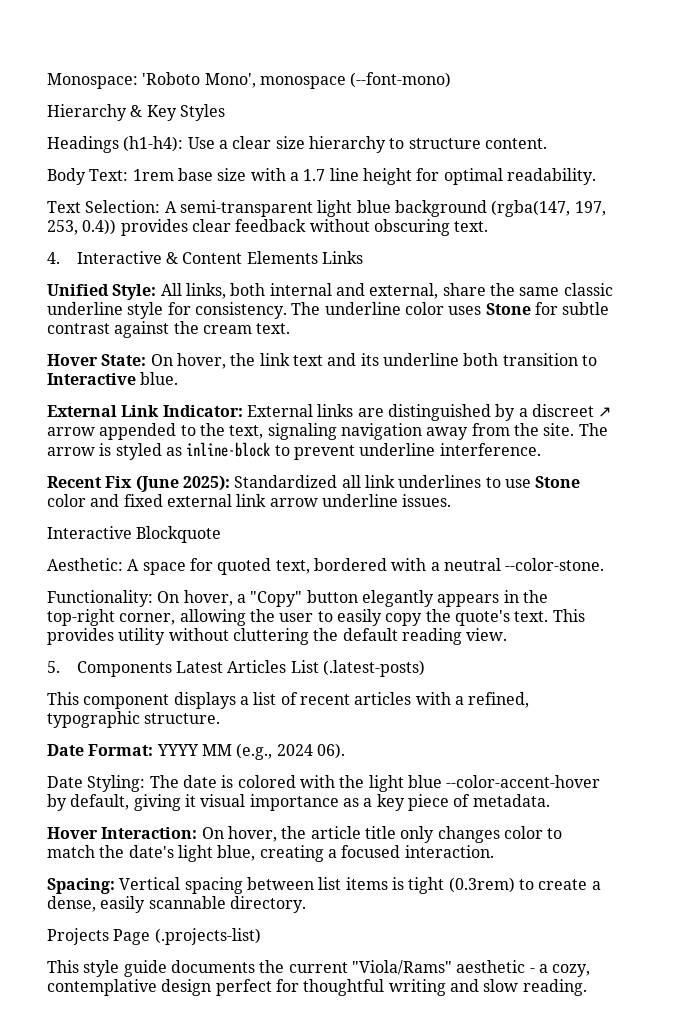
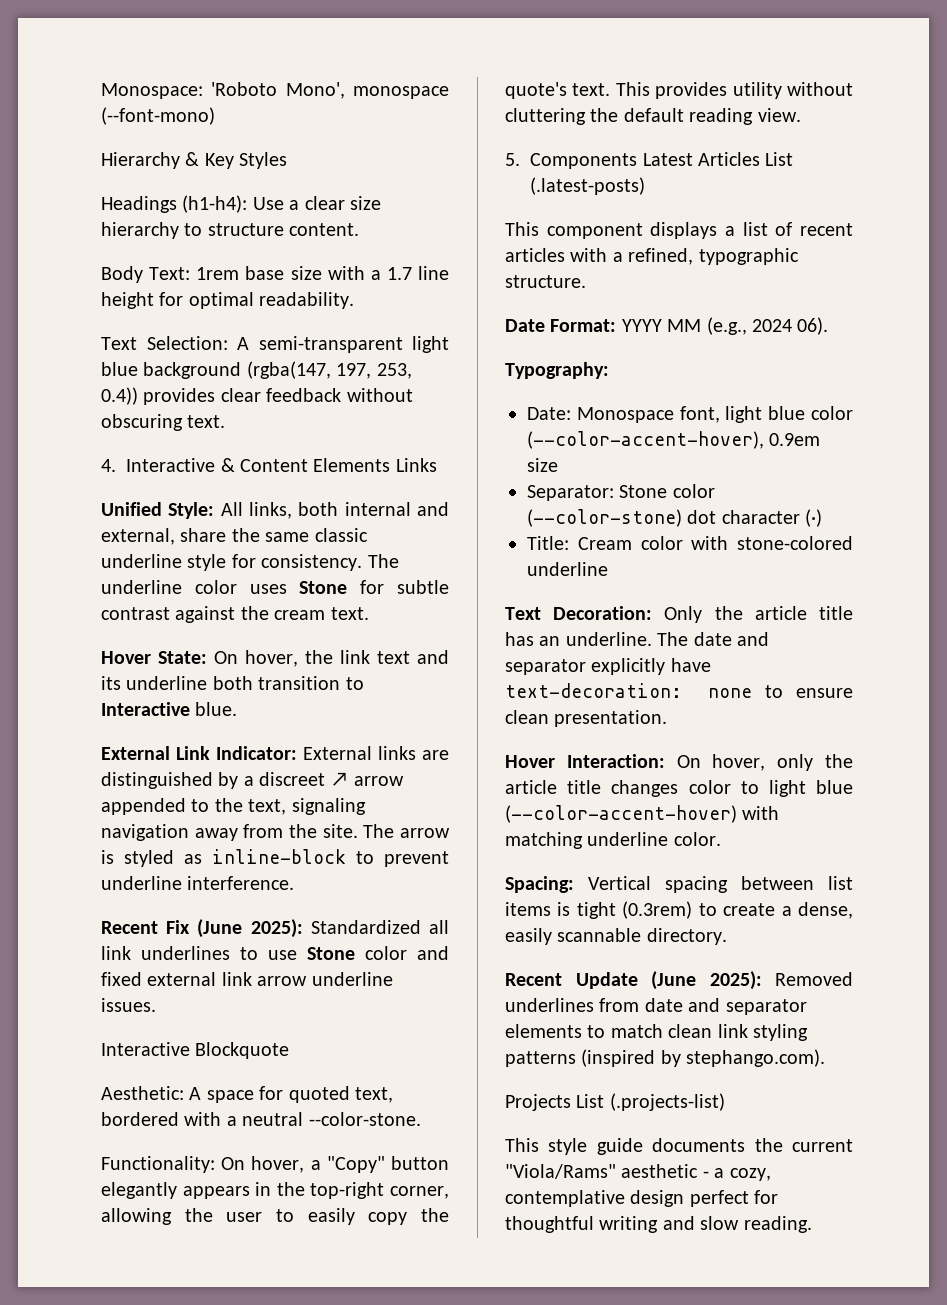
- Date Styling: The date is colored with the light blue --color-accent-hover by default, giving it visual importance as a key piece of metadata.
+ Typography:
+ Date: Monospace font, light blue color (--color-accent-hover), 0.9em size
+ Separator: Stone color (--color-stone) dot character (·)
+ Title: Cream color with stone-colored underline
+ Text Decoration: Only the article title has an underline. The date and separator explicitly have text-decoration: none to ensure clean presentation.
- Hover Interaction: On hover, the article title only changes color to match the date's light blue, creating a focused interaction.
+ Hover Interaction: On hover, only the article title changes color to light blue (--color-accent-hover) with matching underline color.
+ Recent Update (June 2025): Removed underlines from date and separator elements to match clean link styling patterns (inspired by stephango.com).
- Projects Page (.projects-list)
+ Projects List (.projects-list)

